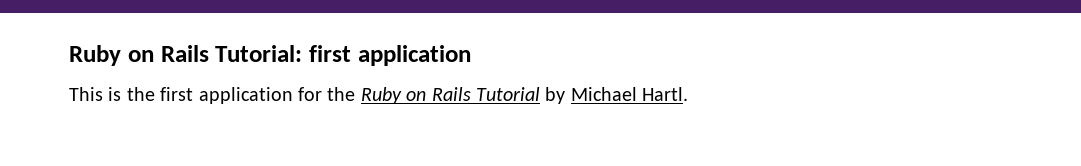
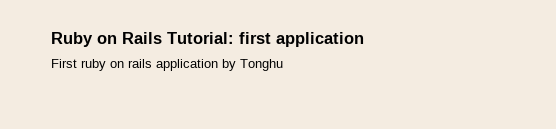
- This is the first application for the Ruby on Rails Tutorial by Michael Hartl.
+ First ruby on rails application by Tonghu

